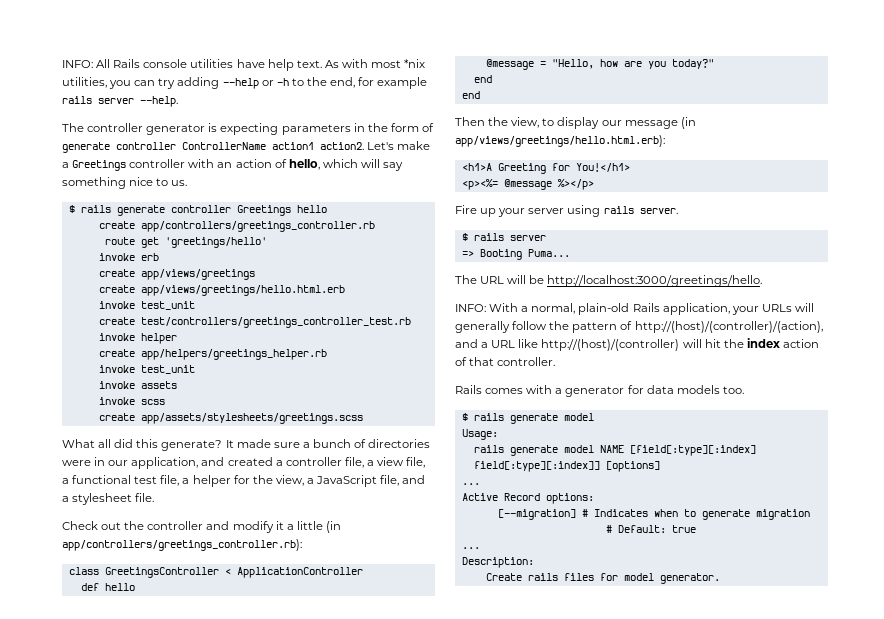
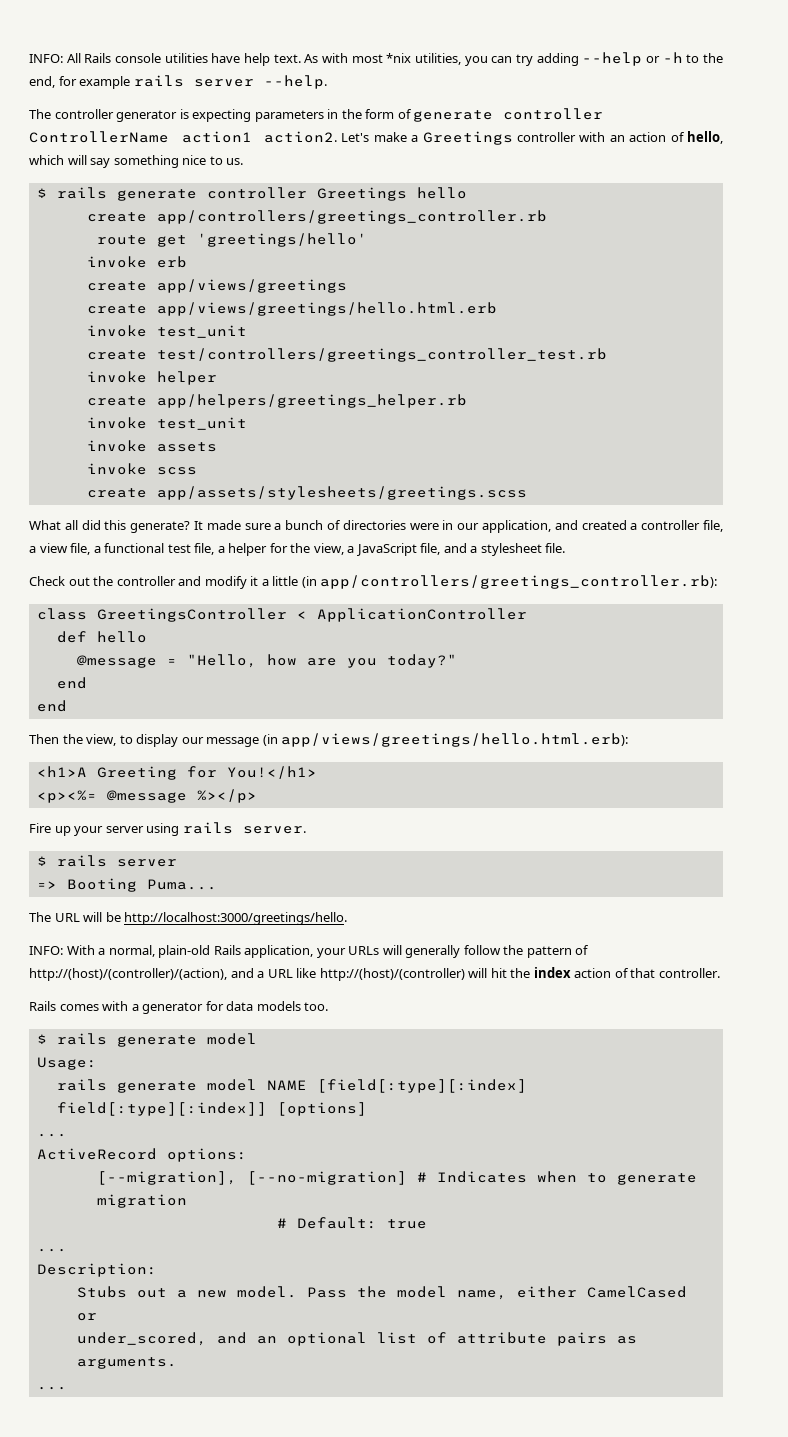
- Active Record options:
+ ActiveRecord options:
- [--migration] # Indicates when to generate migration
+ [--migration], [--no-migration] # Indicates when to generate migration
- Create rails files for model generator.
+ Stubs out a new model. Pass the model name, either CamelCased or
+ under_scored, and an optional list of attribute pairs as arguments.
+ ...

